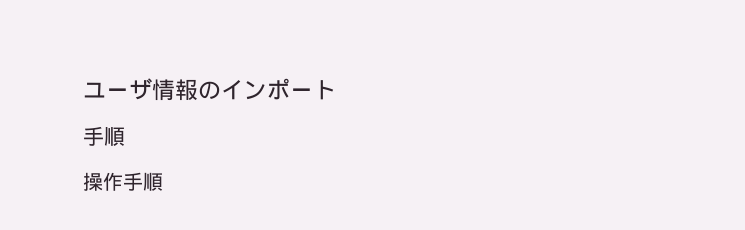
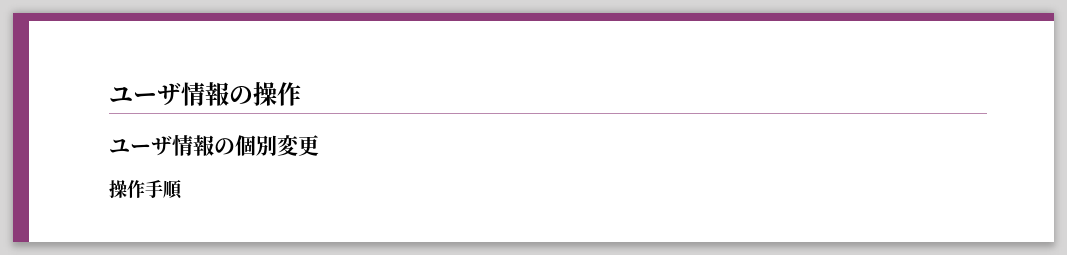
- ユーザ情報のインポート
- 手順
+ ユーザ情報の操作
+ ユーザ情報の個別変更

